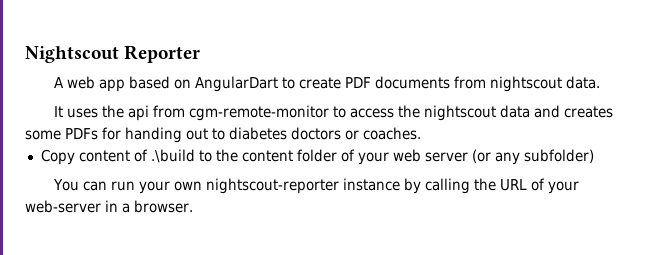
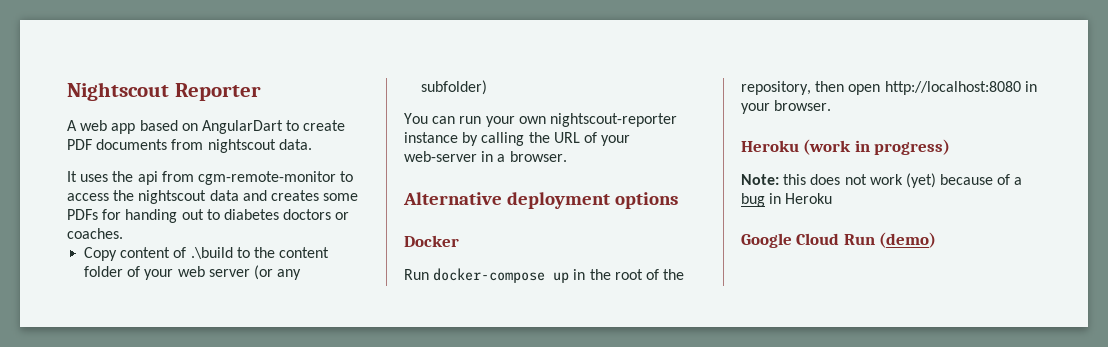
+ Alternative deployment options
+ Docker
+ Run docker-compose up in the root of the repository, then open http://localhost:8080 in your browser.
+ Heroku (work in progress)
+ Note: this does not work (yet) because of a bug in Heroku
+ Google Cloud Run (demo)

